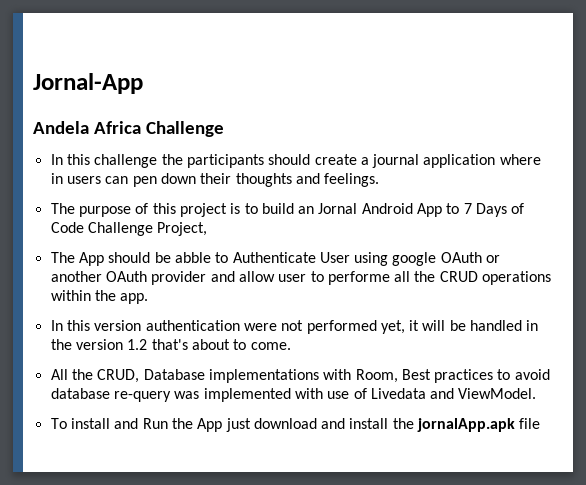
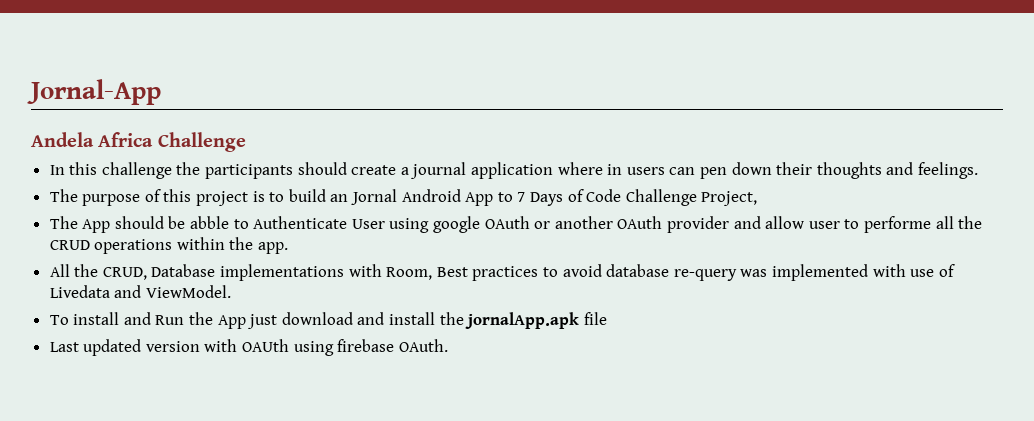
- In this version authentication were not performed yet, it will be handled in the version 1.2 that's about to come.
+ Last updated version with OAUth using firebase OAuth.

